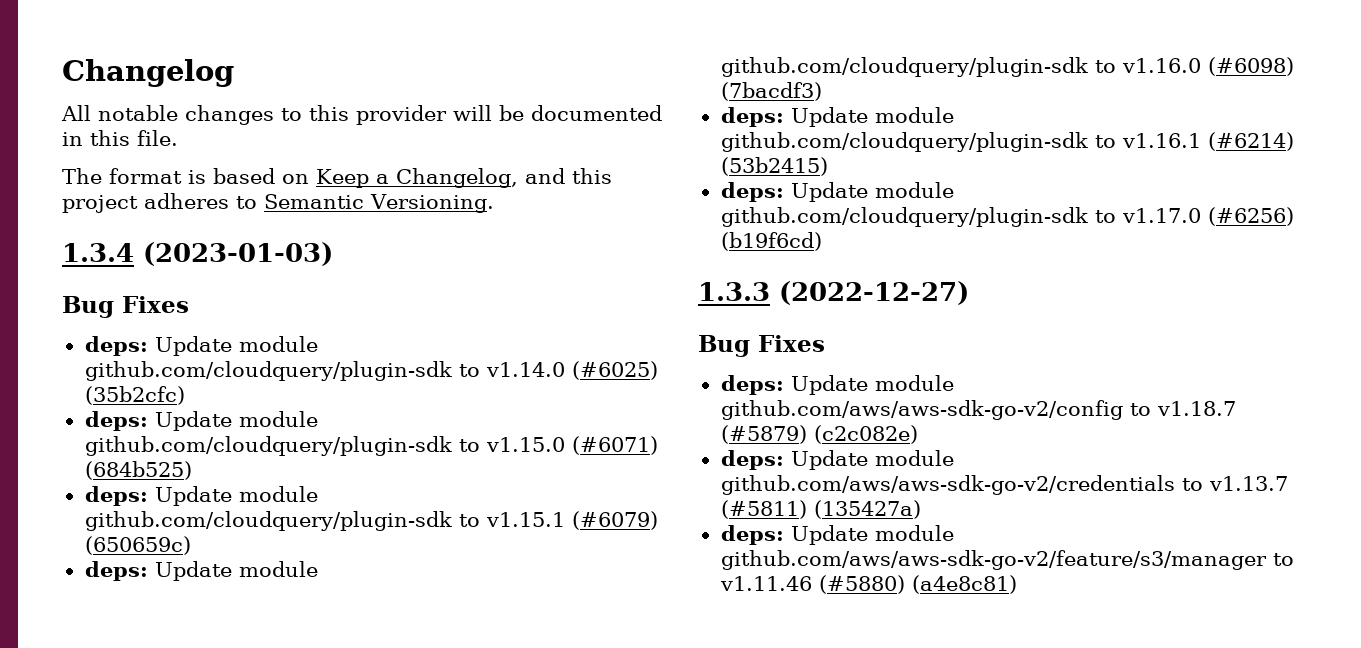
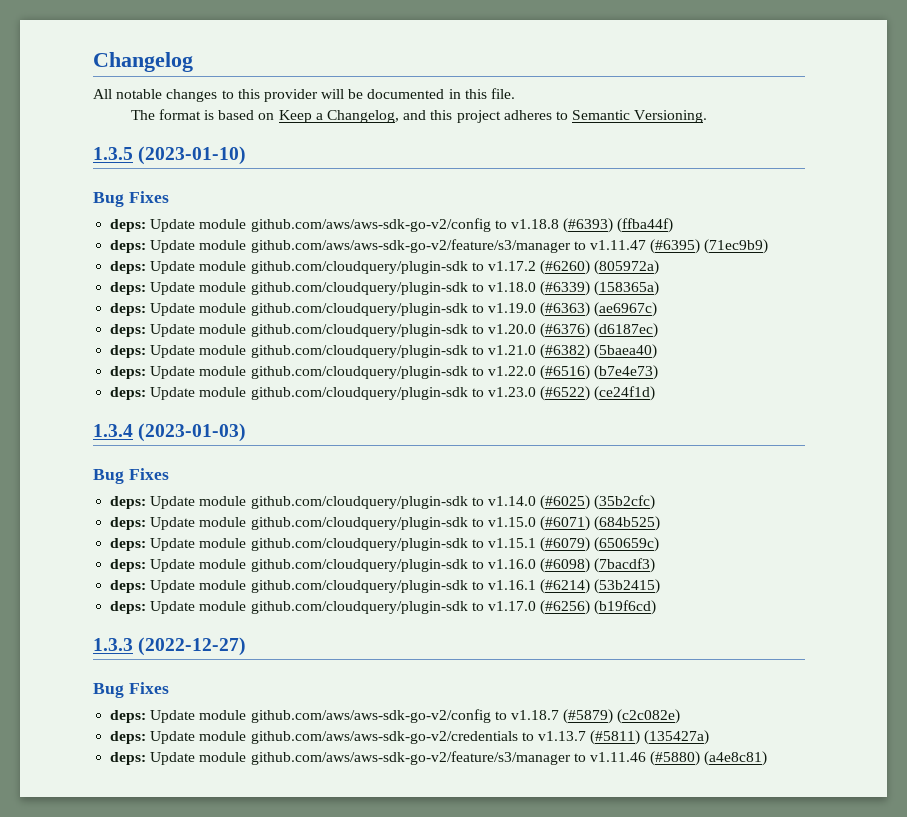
+ 1.3.5 (2023-01-10)
+ Bug Fixes
+ deps: Update module github.com/aws/aws-sdk-go-v2/config to v1.18.8 (#6393) (ffba44f)
+ deps: Update module github.com/aws/aws-sdk-go-v2/feature/s3/manager to v1.11.47 (#6395) (71ec9b9)
+ deps: Update module github.com/cloudquery/plugin-sdk to v1.17.2 (#6260) (805972a)
+ deps: Update module github.com/cloudquery/plugin-sdk to v1.18.0 (#6339) (158365a)
+ deps: Update module github.com/cloudquery/plugin-sdk to v1.19.0 (#6363) (ae6967c)
+ deps: Update module github.com/cloudquery/plugin-sdk to v1.20.0 (#6376) (d6187ec)
+ deps: Update module github.com/cloudquery/plugin-sdk to v1.21.0 (#6382) (5baea40)
+ deps: Update module github.com/cloudquery/plugin-sdk to v1.22.0 (#6516) (b7e4e73)
+ deps: Update module github.com/cloudquery/plugin-sdk to v1.23.0 (#6522) (ce24f1d)

